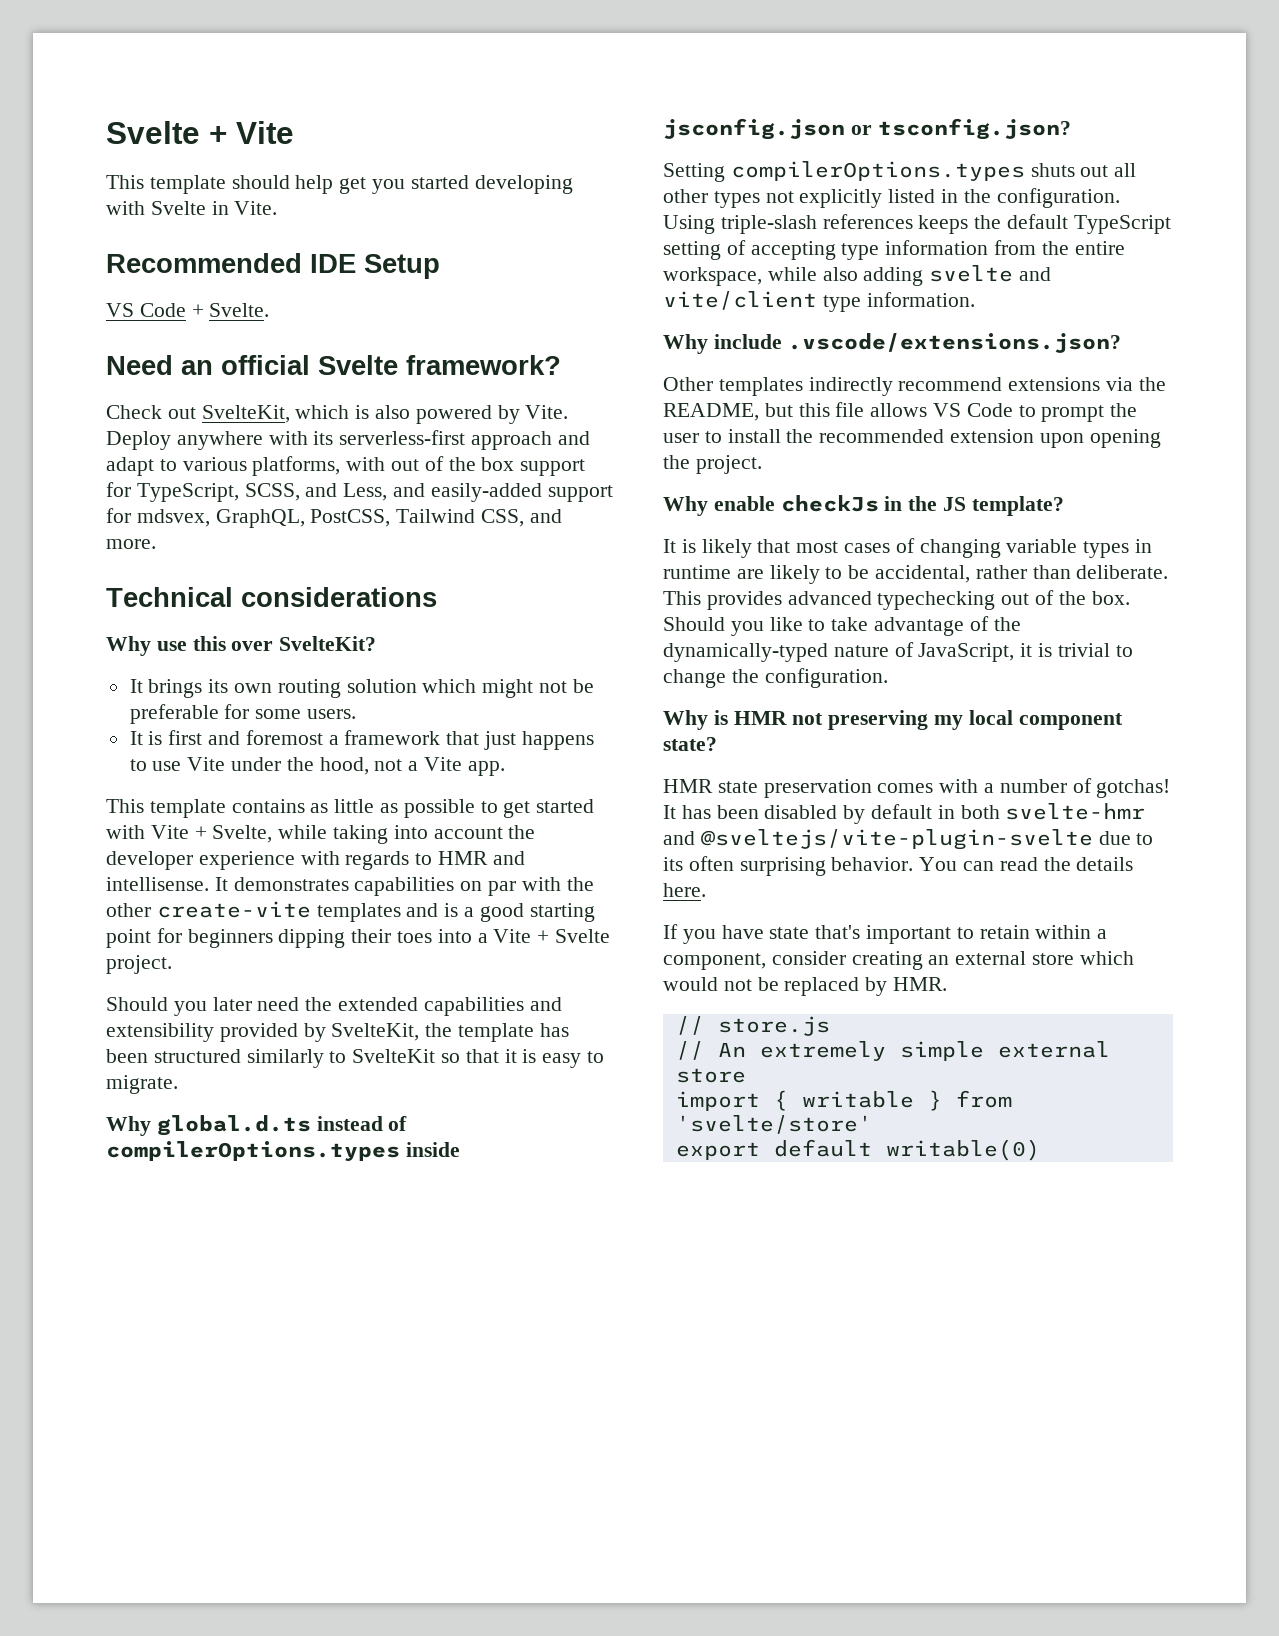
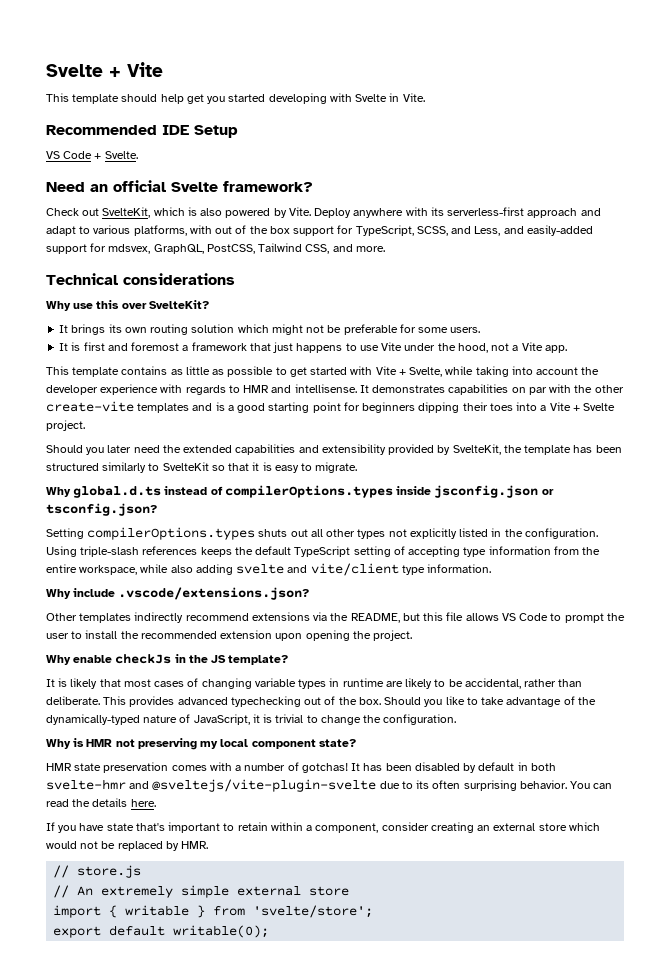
- import { writable } from 'svelte/store'
+ import { writable } from 'svelte/store';
- export default writable(0)
+ export default writable(0);

